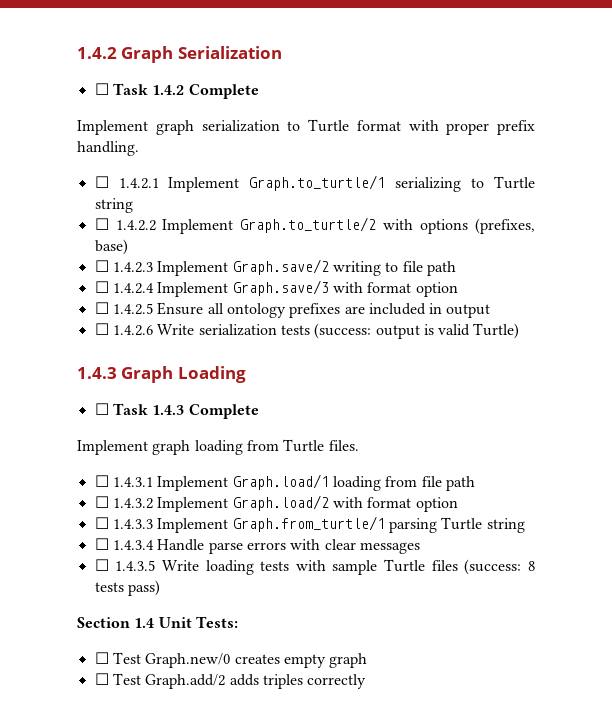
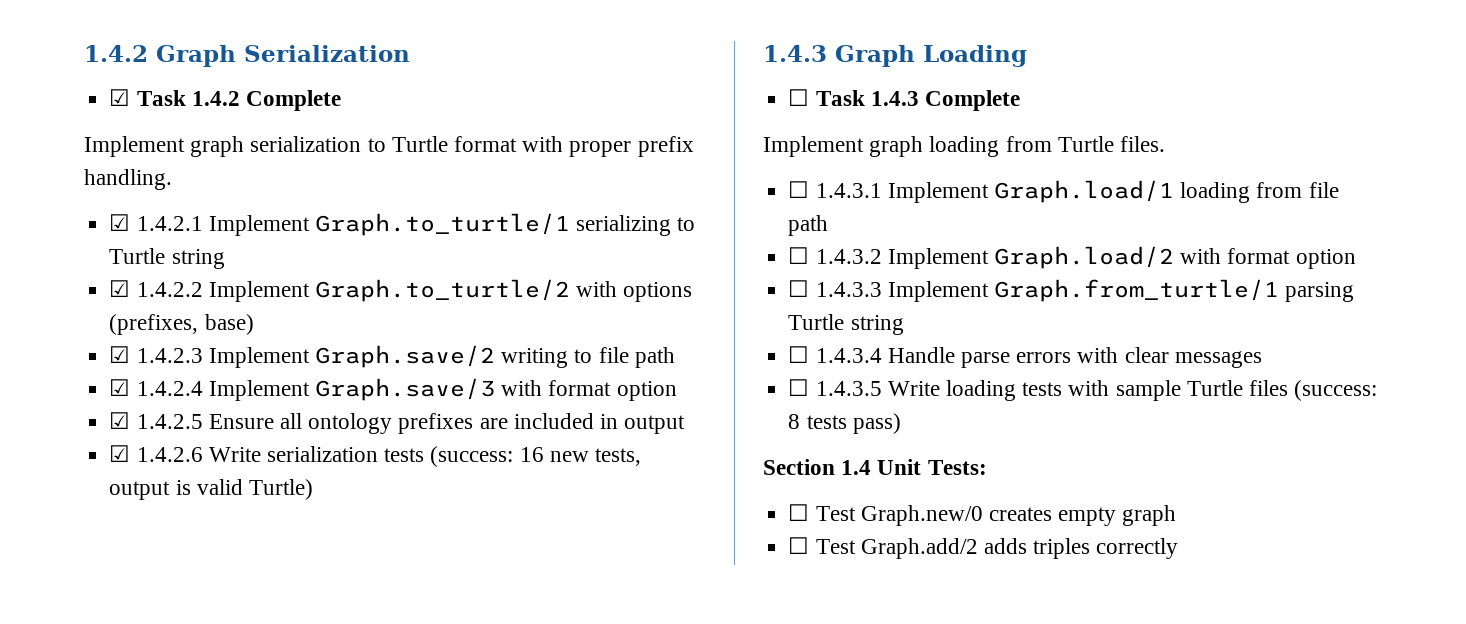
- ☐ Task 1.4.2 Complete
+ ☑ Task 1.4.2 Complete
- ☐ 1.4.2.1 Implement Graph.to_turtle/1 serializing to Turtle string
+ ☑ 1.4.2.1 Implement Graph.to_turtle/1 serializing to Turtle string
- ☐ 1.4.2.2 Implement Graph.to_turtle/2 with options (prefixes, base)
+ ☑ 1.4.2.2 Implement Graph.to_turtle/2 with options (prefixes, base)
- ☐ 1.4.2.3 Implement Graph.save/2 writing to file path
+ ☑ 1.4.2.3 Implement Graph.save/2 writing to file path
- ☐ 1.4.2.4 Implement Graph.save/3 with format option
+ ☑ 1.4.2.4 Implement Graph.save/3 with format option
- ☐ 1.4.2.5 Ensure all ontology prefixes are included in output
+ ☑ 1.4.2.5 Ensure all ontology prefixes are included in output
- ☐ 1.4.2.6 Write serialization tests (success: output is valid Turtle)
+ ☑ 1.4.2.6 Write serialization tests (success: 16 new tests, output is valid Turtle)

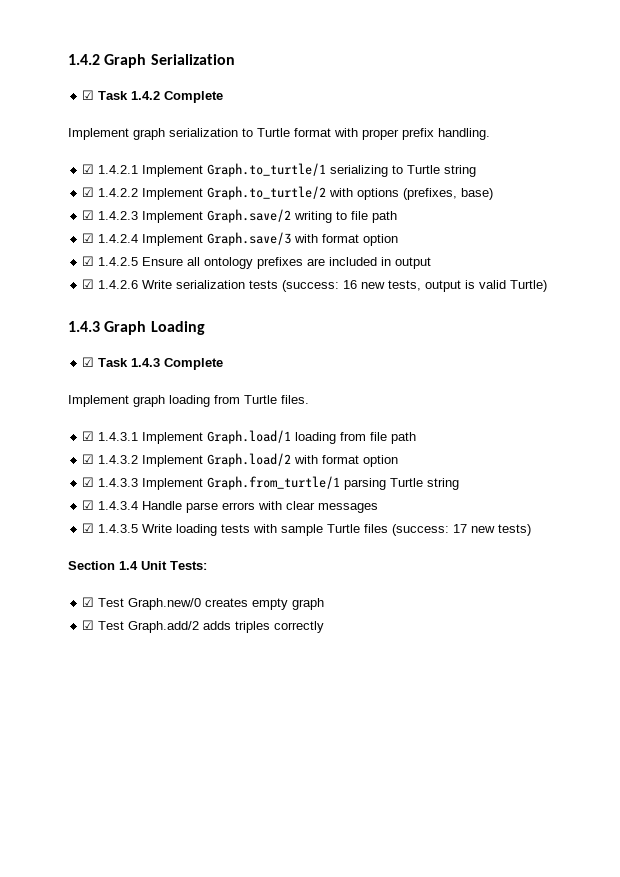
- ☐ Task 1.4.3 Complete
+ ☑ Task 1.4.3 Complete
- ☐ 1.4.3.1 Implement Graph.load/1 loading from file path
+ ☑ 1.4.3.1 Implement Graph.load/1 loading from file path
- ☐ 1.4.3.2 Implement Graph.load/2 with format option
+ ☑ 1.4.3.2 Implement Graph.load/2 with format option
- ☐ 1.4.3.3 Implement Graph.from_turtle/1 parsing Turtle string
+ ☑ 1.4.3.3 Implement Graph.from_turtle/1 parsing Turtle string
- ☐ 1.4.3.4 Handle parse errors with clear messages
+ ☑ 1.4.3.4 Handle parse errors with clear messages
- ☐ 1.4.3.5 Write loading tests with sample Turtle files (success: 8 tests pass)
+ ☑ 1.4.3.5 Write loading tests with sample Turtle files (success: 17 new tests)
- ☐ Test Graph.new/0 creates empty graph
+ ☑ Test Graph.new/0 creates empty graph
- ☐ Test Graph.add/2 adds triples correctly
+ ☑ Test Graph.add/2 adds triples correctly

